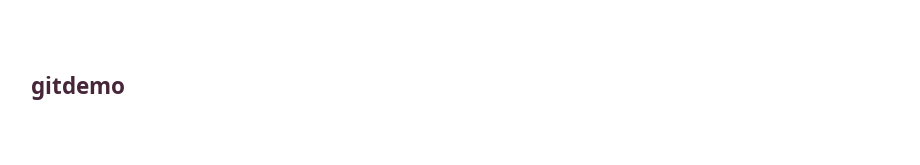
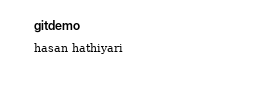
+ hasan hathiyari

